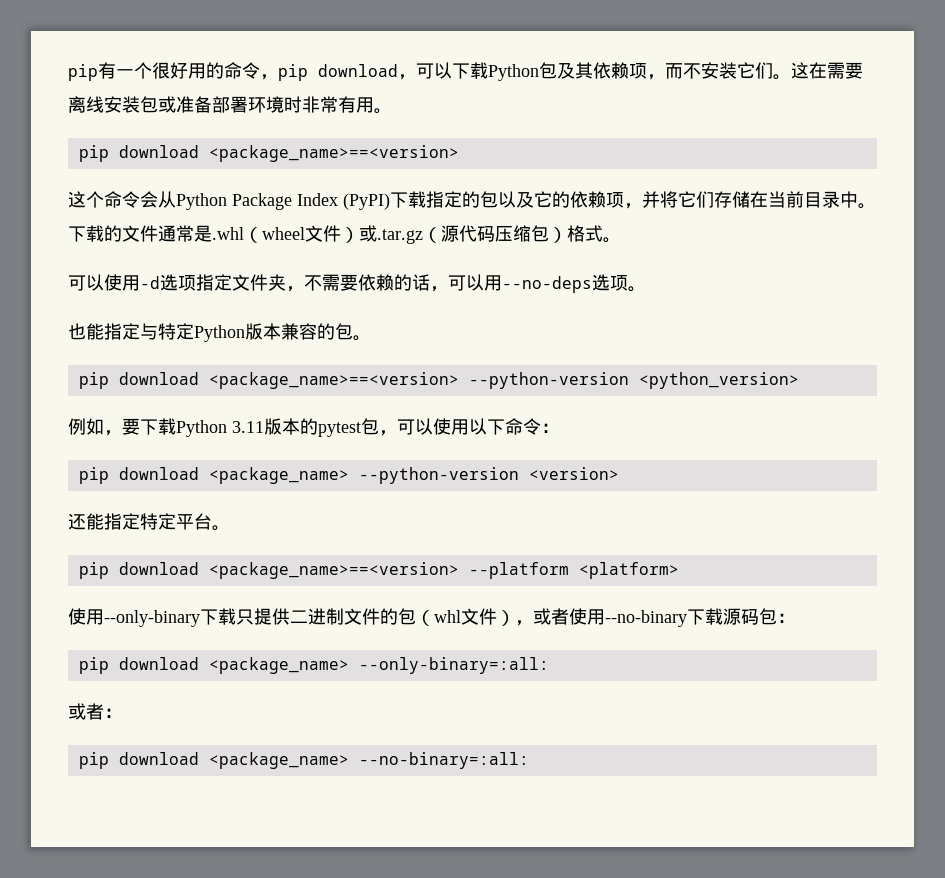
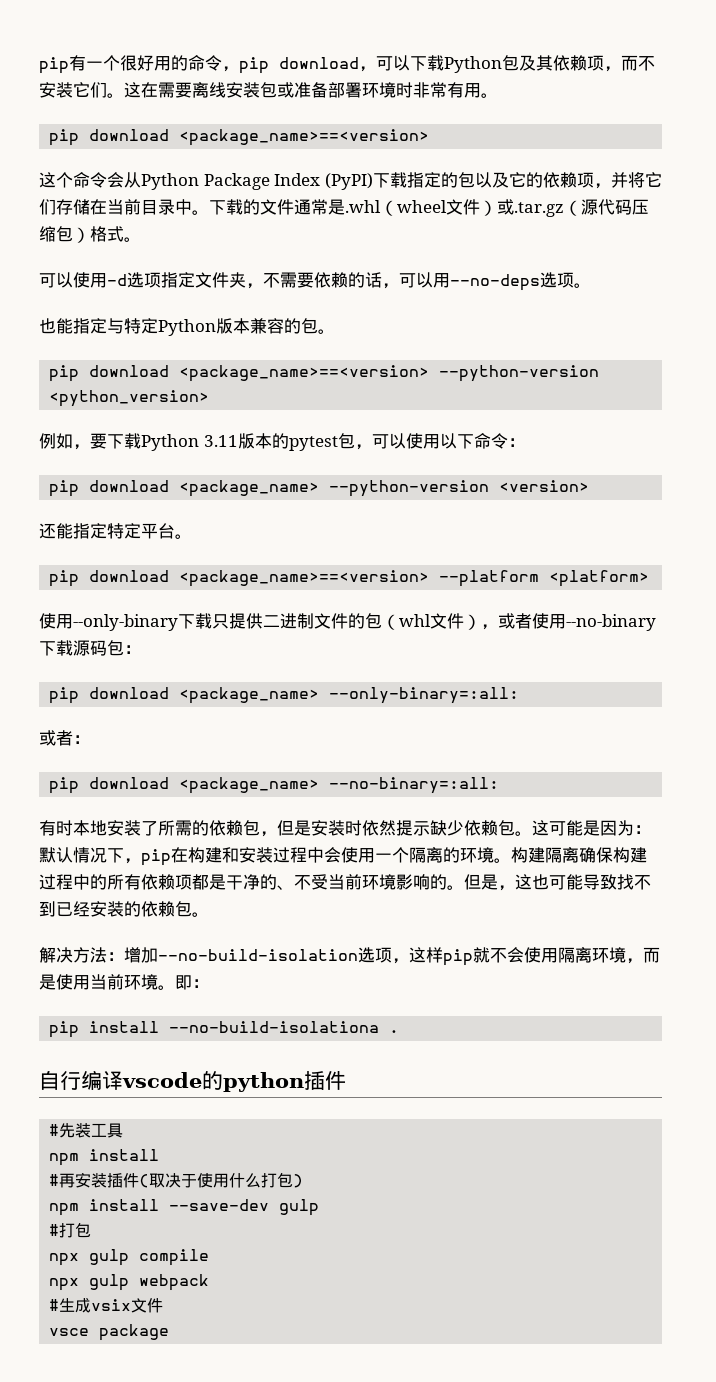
+ 有时本地安装了所需的依赖包，但是安装时依然提示缺少依赖包。这可能是因为：默认情况下，pip在构建和安装过程中会使用一个隔离的环境。构建隔离确保构建过程中的所有依赖项都是干净的、不受当前环境影响的。但是，这也可能导致找不到已经安装的依赖包。
+ 解决方法：增加--no-build-isolation选项，这样pip就不会使用隔离环境，而是使用当前环境。即：
+ pip install --no-build-isolationa .
+ 自行编译vscode的python插件
+ #先装工具
+ npm install
+ #再安装插件(取决于使用什么打包)
+ npm install --save-dev gulp
+ #打包
+ npx gulp compile
+ npx gulp webpack
+ #生成vsix文件
+ vsce package

